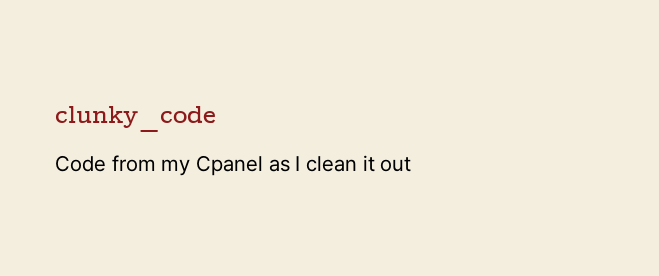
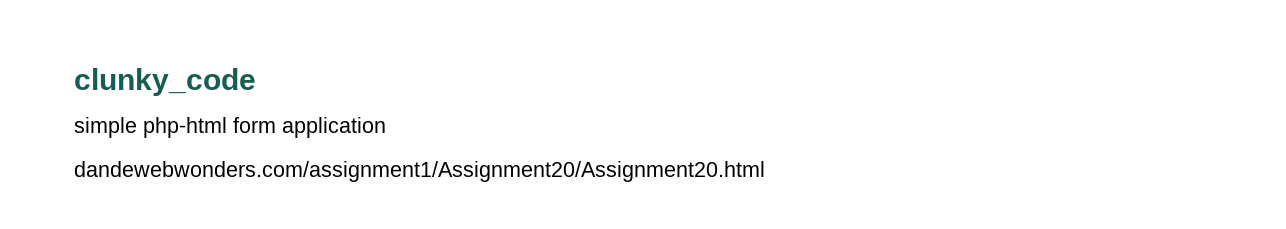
- Code from my Cpanel as I clean it out
+ simple php-html form application
+ dandewebwonders.com/assignment1/Assignment20/Assignment20.html

